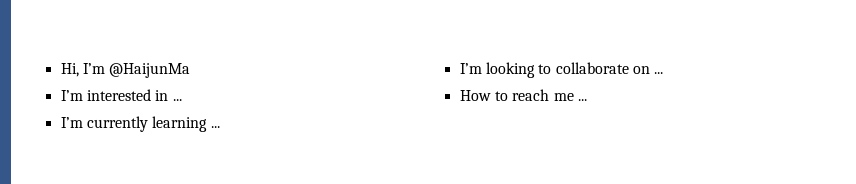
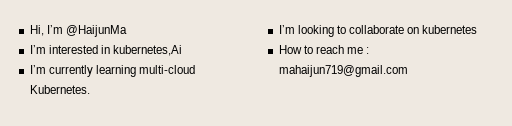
- I’m interested in ...
+ I’m interested in kubernetes,Ai
- I’m currently learning ...
+ I’m currently learning multi-cloud Kubernetes.
- I’m looking to collaborate on ...
+ I’m looking to collaborate on kubernetes
- How to reach me ...
+ How to reach me : mahaijun719@gmail.com

